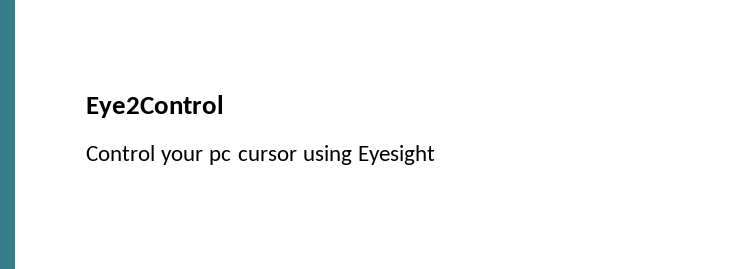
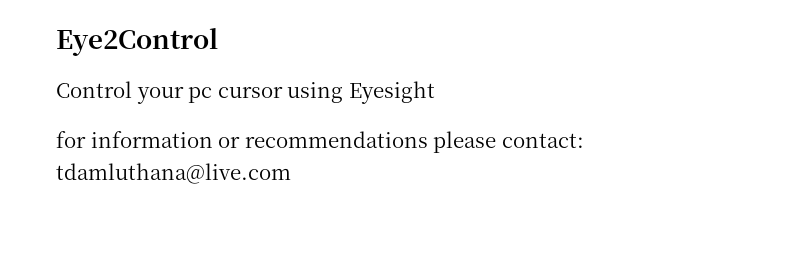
+ for information or recommendations please contact: tdamluthana@live.com

